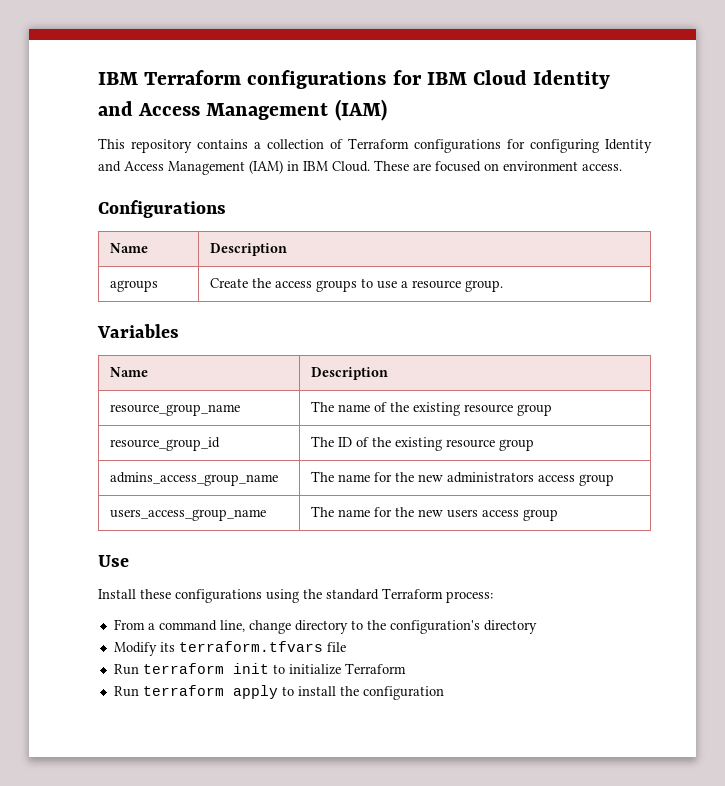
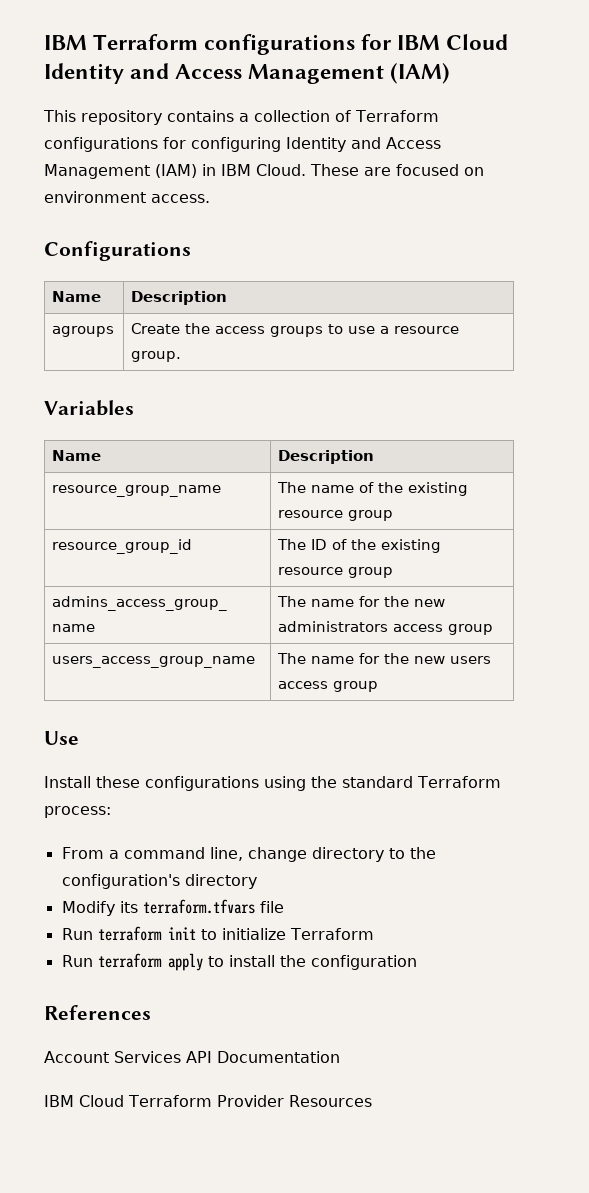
+ References
+ Account Services API Documentation
+ IBM Cloud Terraform Provider Resources

